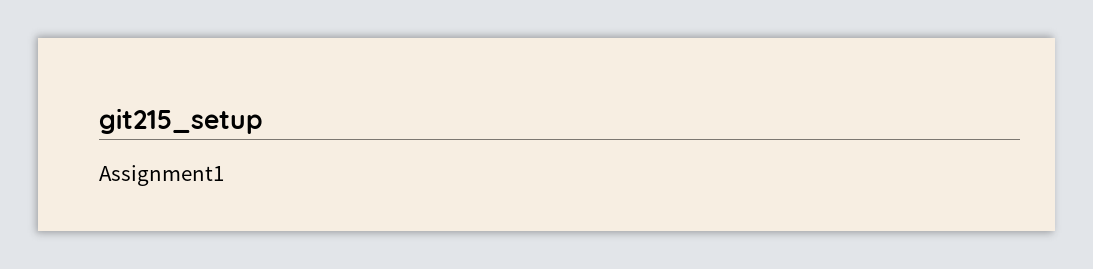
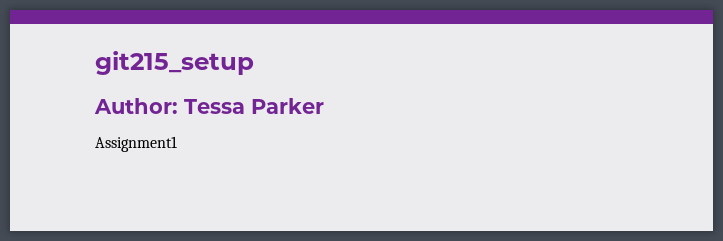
+ Author: Tessa Parker

